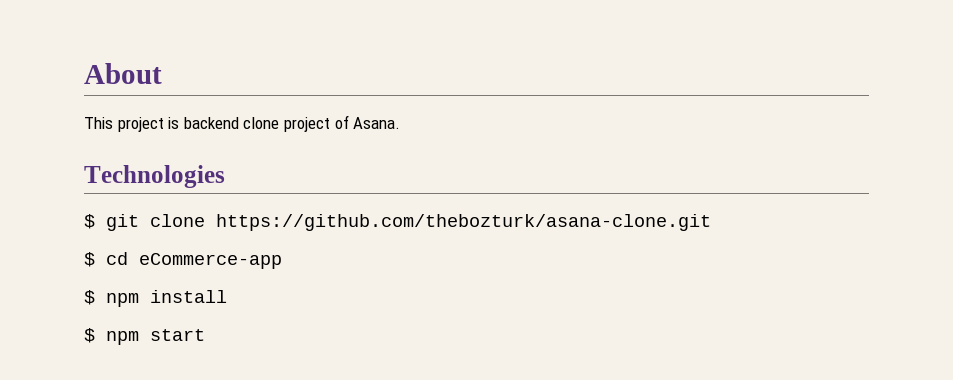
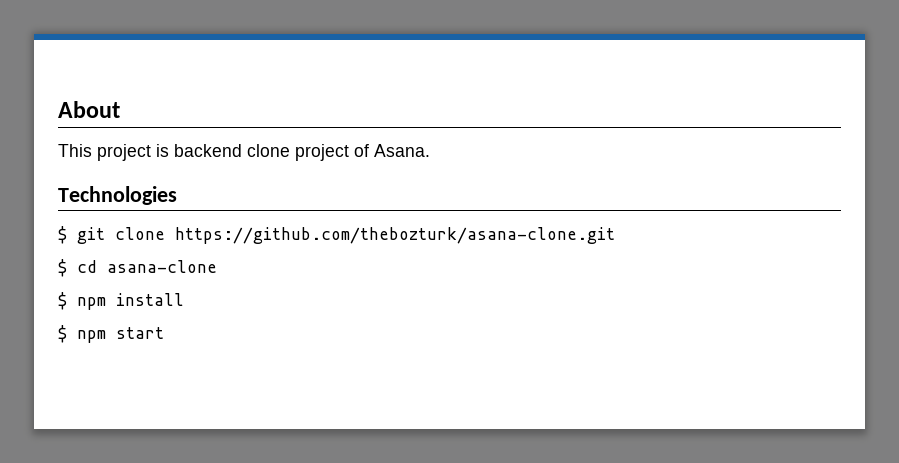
- $ cd eCommerce-app
+ $ cd asana-clone

